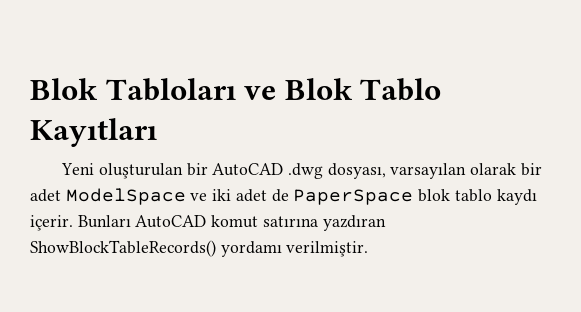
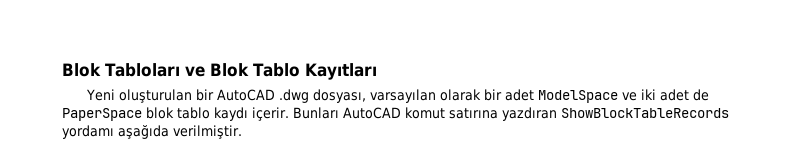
- Bunları AutoCAD komut satırına yazdıran ShowBlockTableRecords() yordamı verilmiştir.
+ Bunları AutoCAD komut satırına yazdıran ShowBlockTableRecords yordamı aşağıda verilmiştir.

